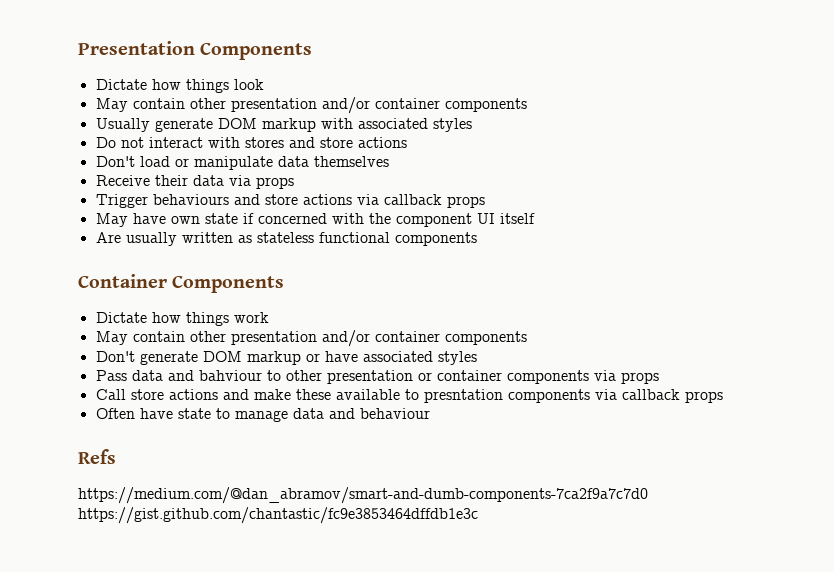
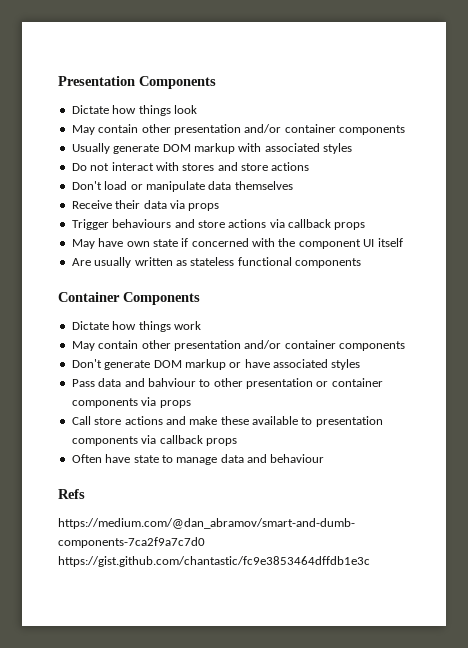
- Call store actions and make these available to presntation components via callback props
+ Call store actions and make these available to presentation components via callback props

